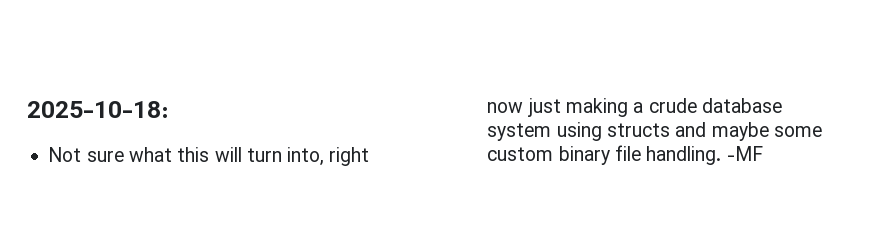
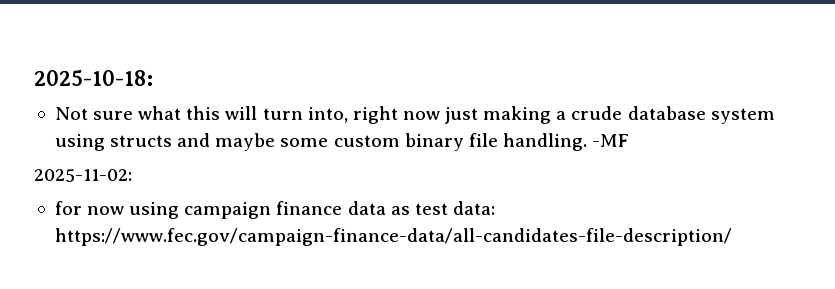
+ 2025-11-02:
+ for now using campaign finance data as test data: https://www.fec.gov/campaign-finance-data/all-candidates-file-description/

